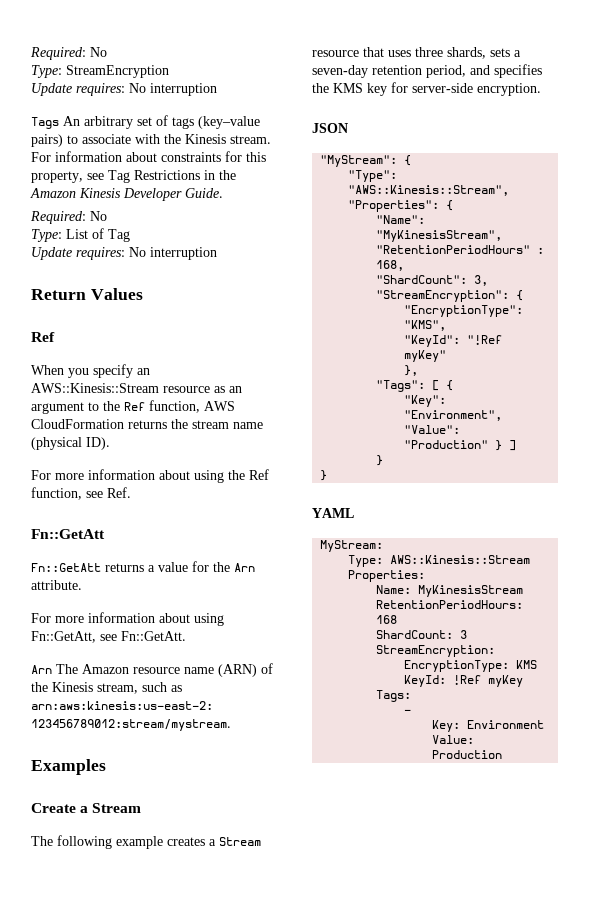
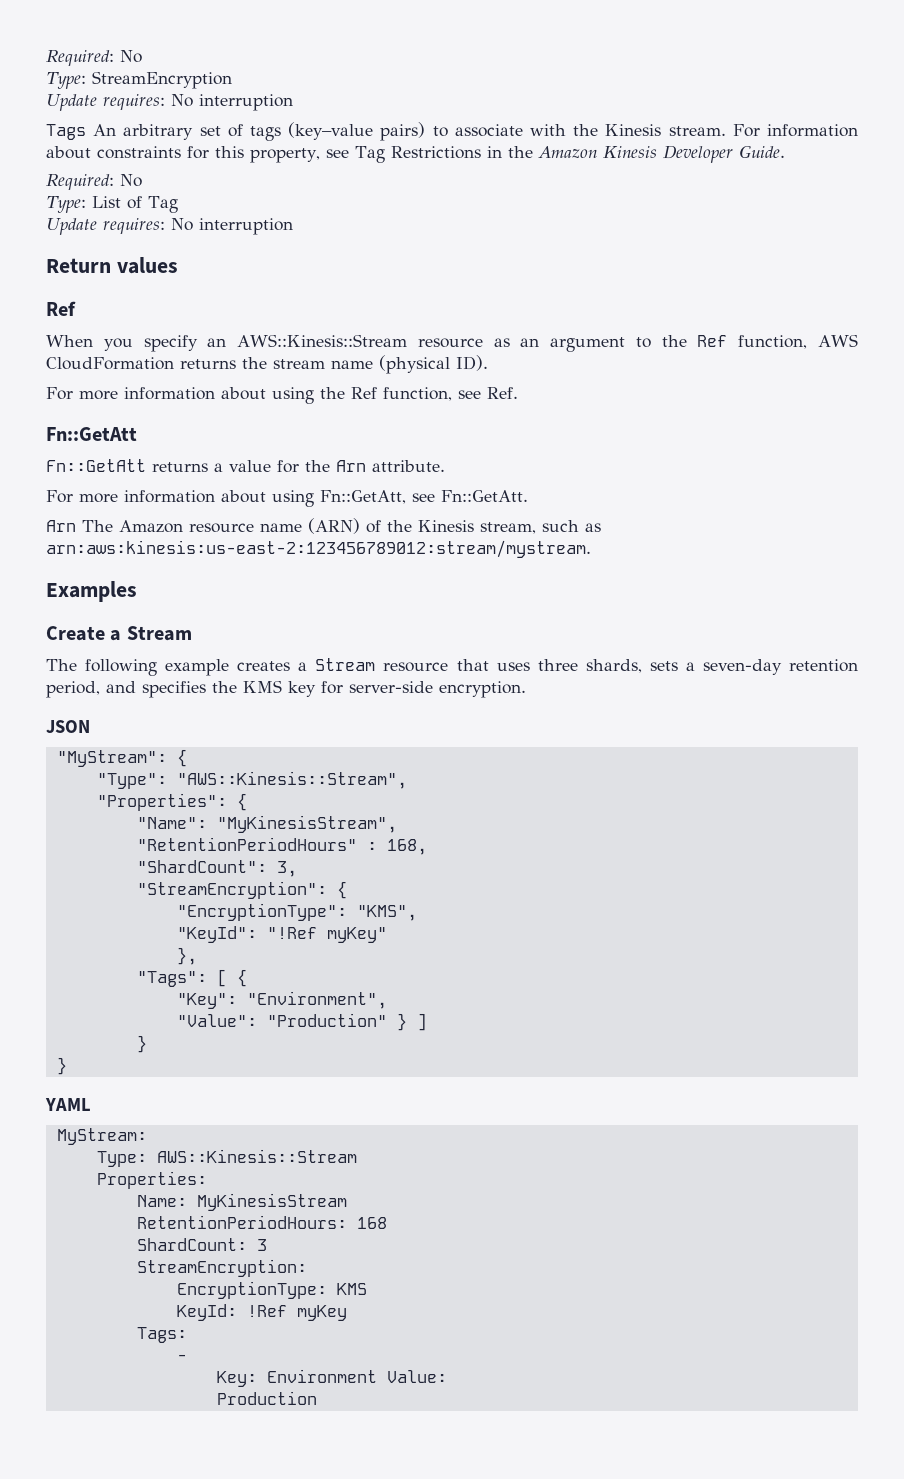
- Return Values
+ Return values

